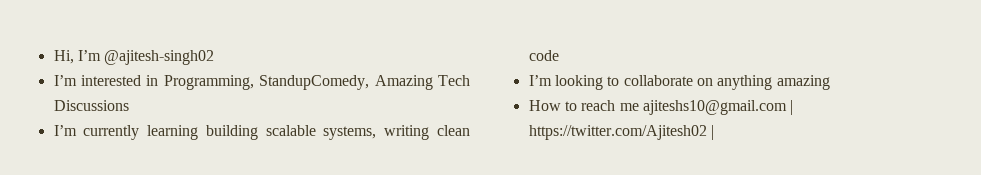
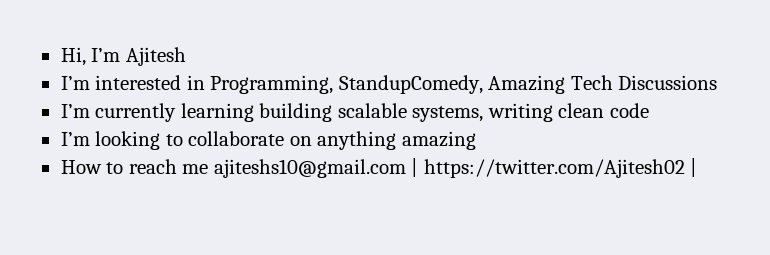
- Hi, I’m @ajitesh-singh02
+ Hi, I’m Ajitesh

